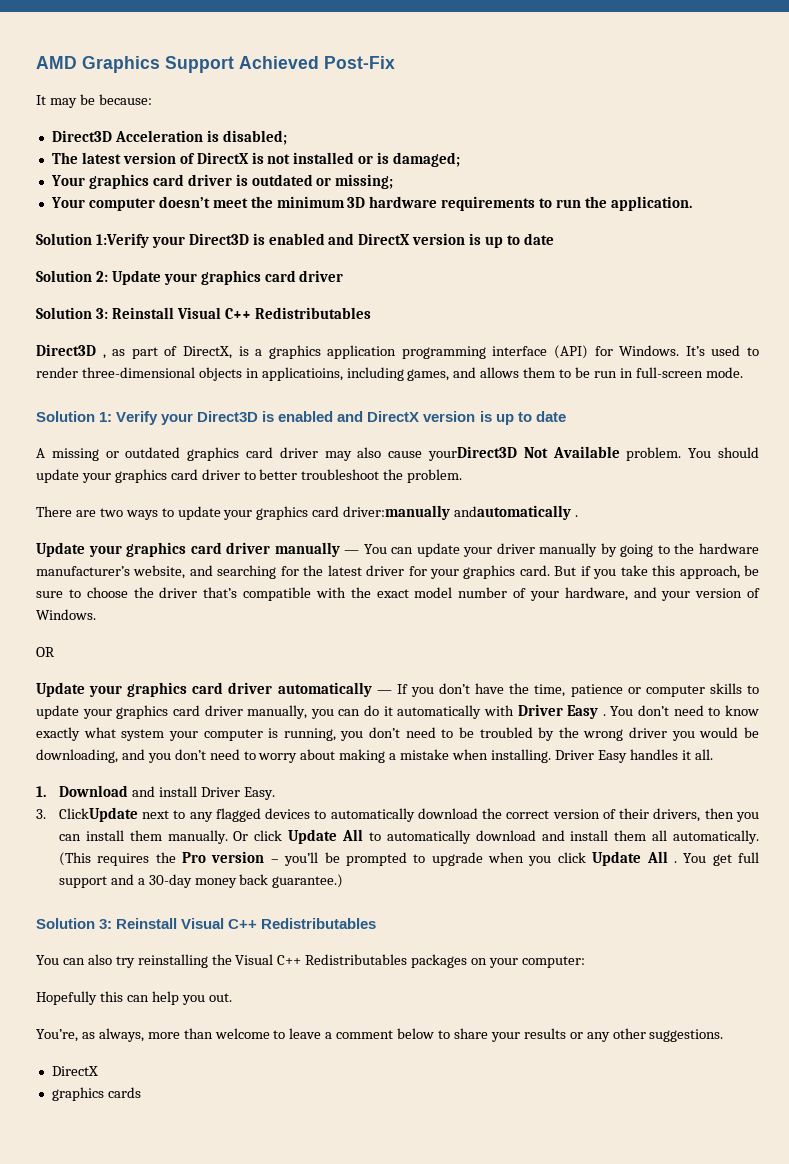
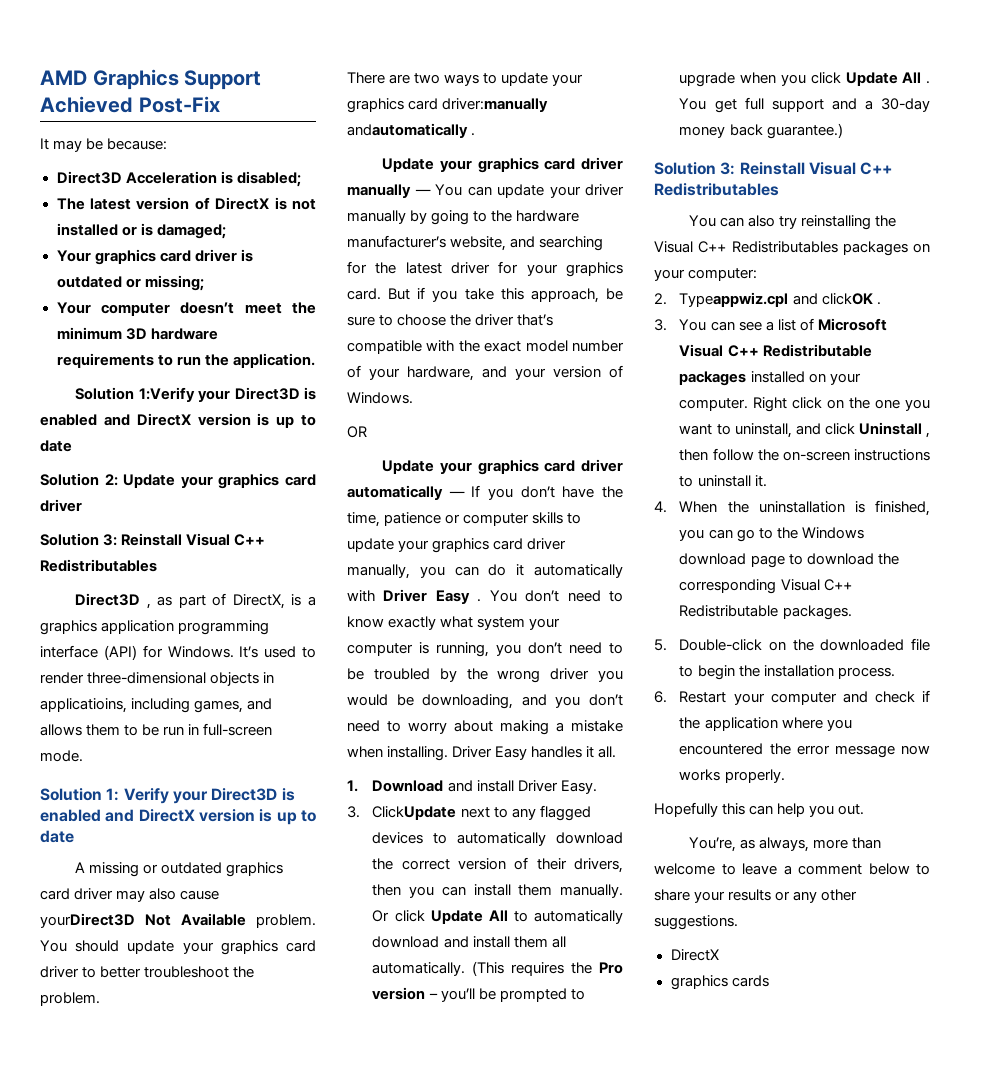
+ 2. Typeappwiz.cpl and clickOK .
+ 3. You can see a list of Microsoft Visual C++ Redistributable packages installed on your computer. Right click on the one you want to uninstall, and click Uninstall , then follow the on-screen instructions to uninstall it.
+ 4. When the uninstallation is finished, you can go to the Windows download page to download the corresponding Visual C++ Redistributable packages.
+ 5. Double-click on the downloaded file to begin the installation process.
+ 6. Restart your computer and check if the application where you encountered the error message now works properly.

